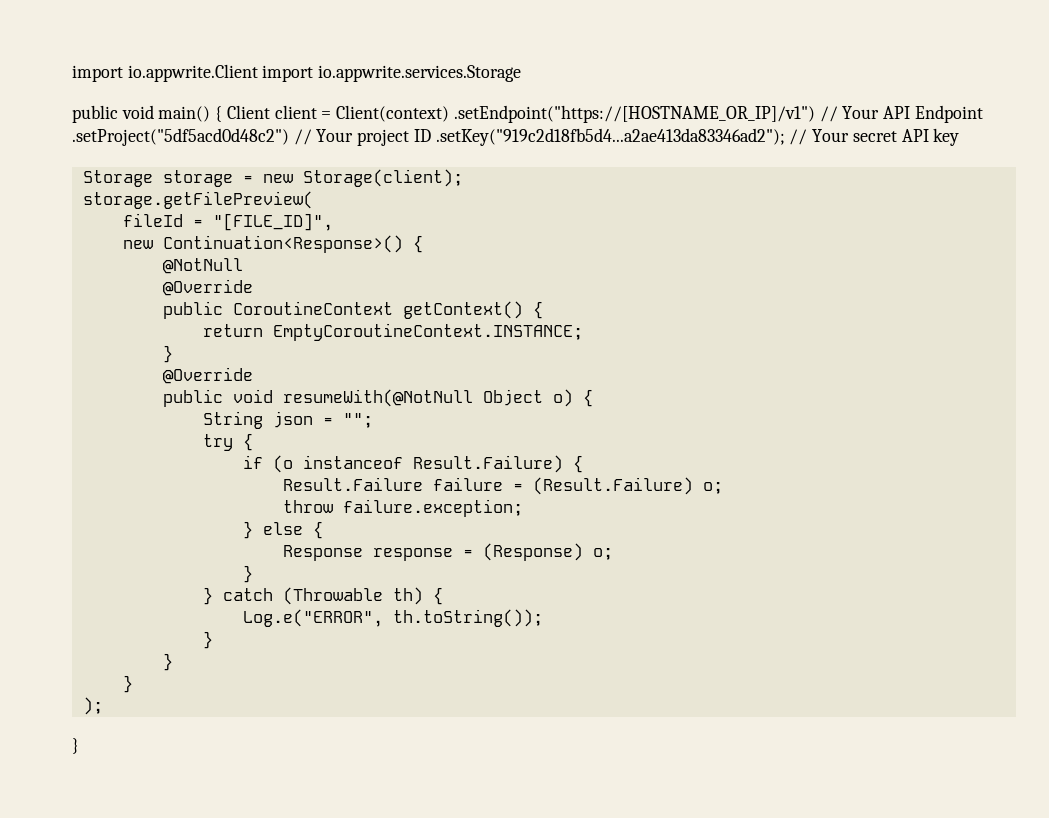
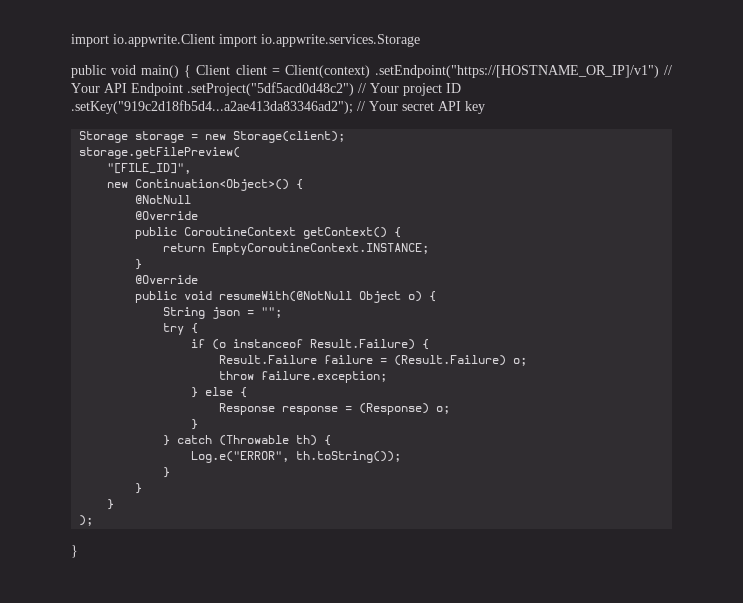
- fileId = "[FILE_ID]",
+ "[FILE_ID]",
- new Continuation<Response>() {
+ new Continuation<Object>() {

